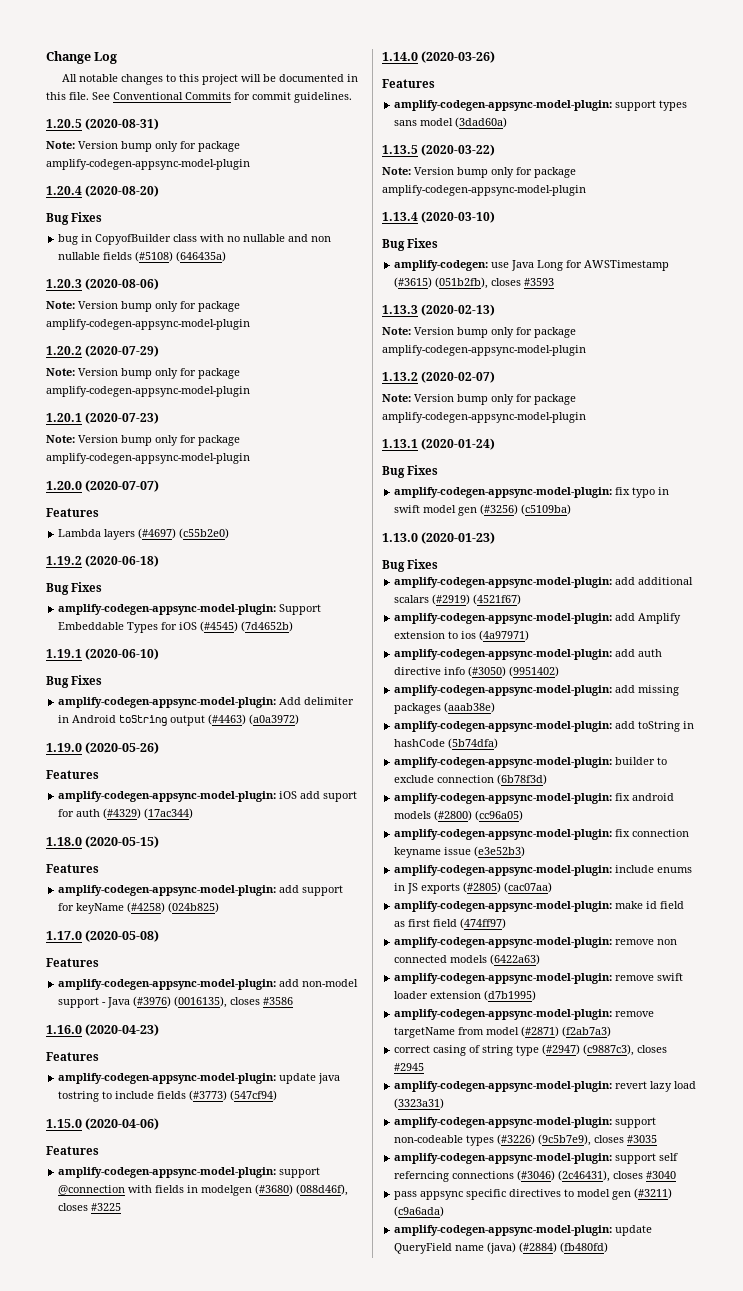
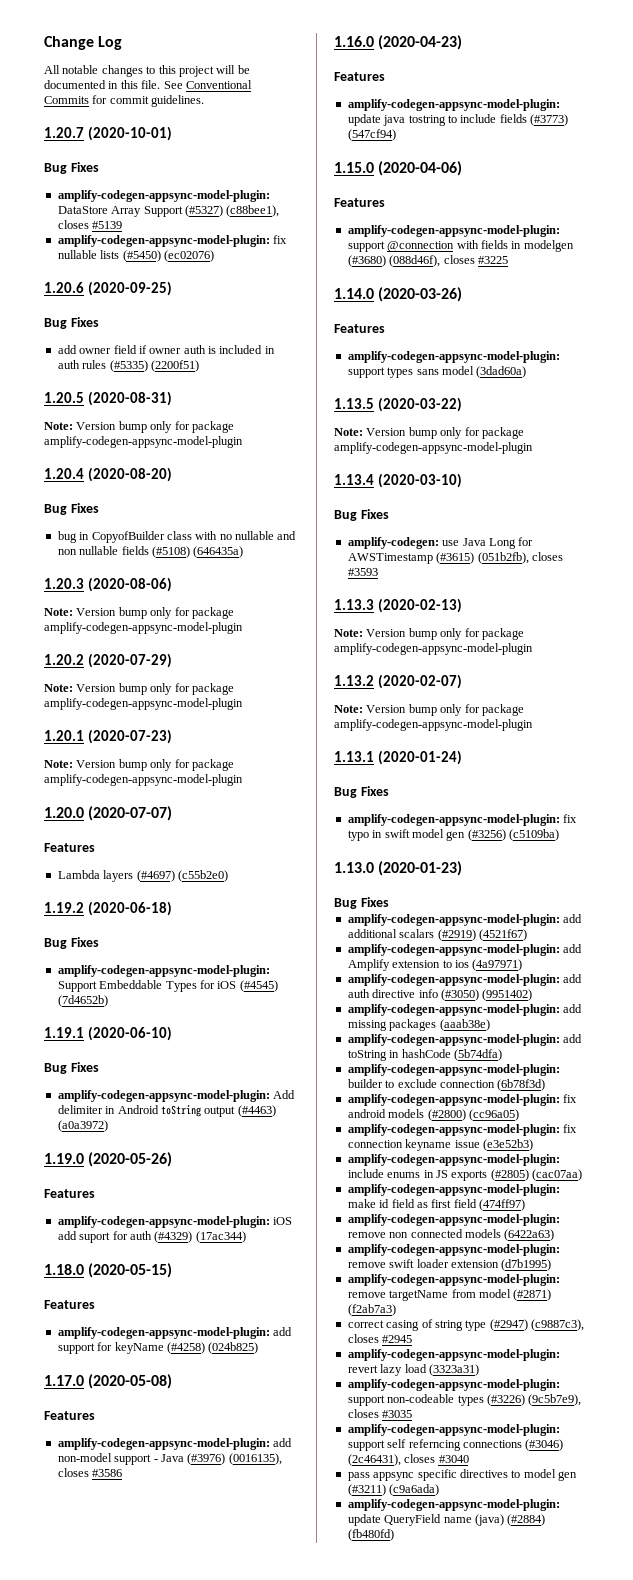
+ 1.20.7 (2020-10-01)
+ Bug Fixes
+ amplify-codegen-appsync-model-plugin: DataStore Array Support (#5327) (c88bee1), closes #5139
+ amplify-codegen-appsync-model-plugin: fix nullable lists (#5450) (ec02076)
+ 1.20.6 (2020-09-25)
+ Bug Fixes
+ add owner field if owner auth is included in auth rules (#5335) (2200f51)

